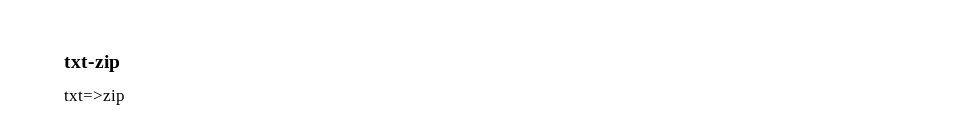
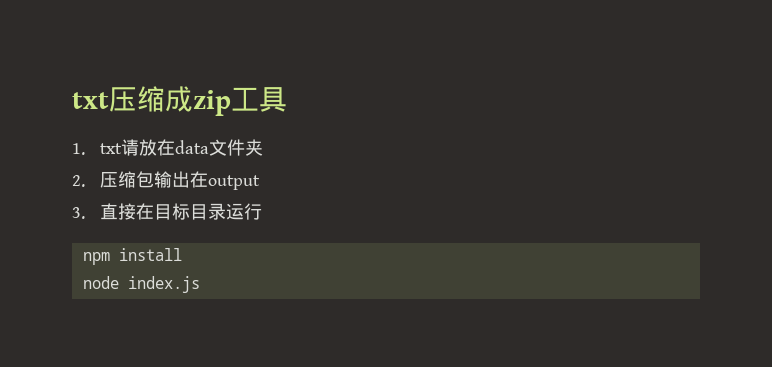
- txt-zip
- txt=>zip
+ txt压缩成zip工具
+ 1. txt请放在data文件夹
+ 2.压缩包输出在output
+ 3.直接在目标目录运行
+ npm install
+ node index.js

